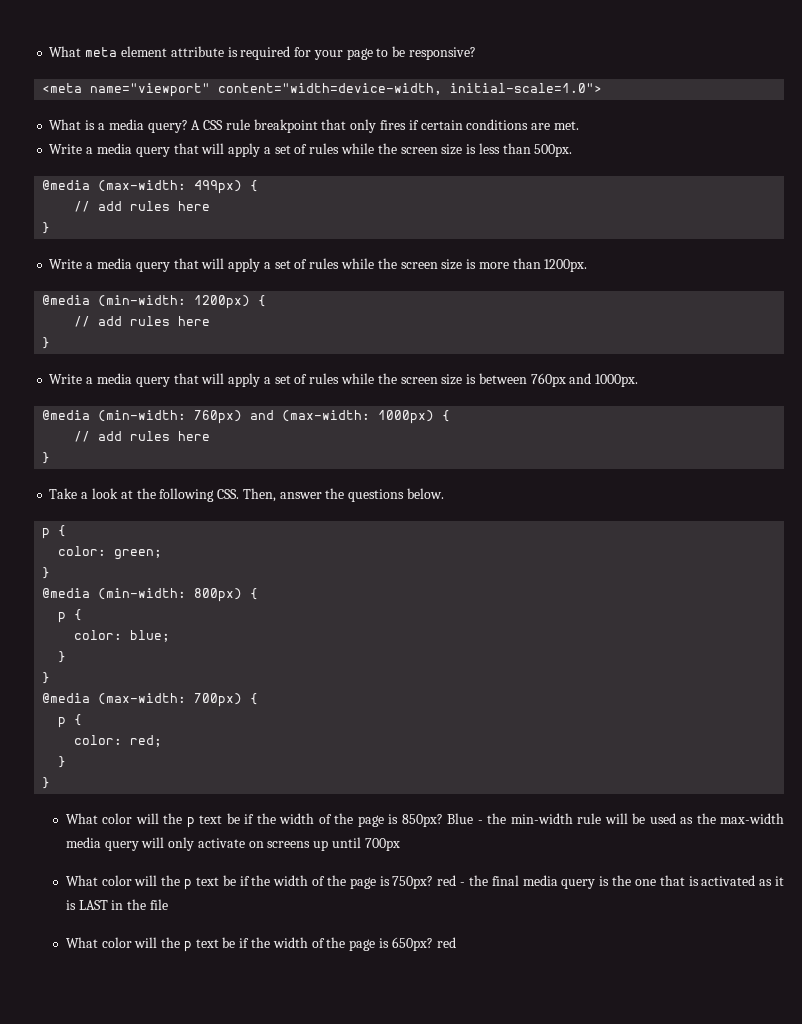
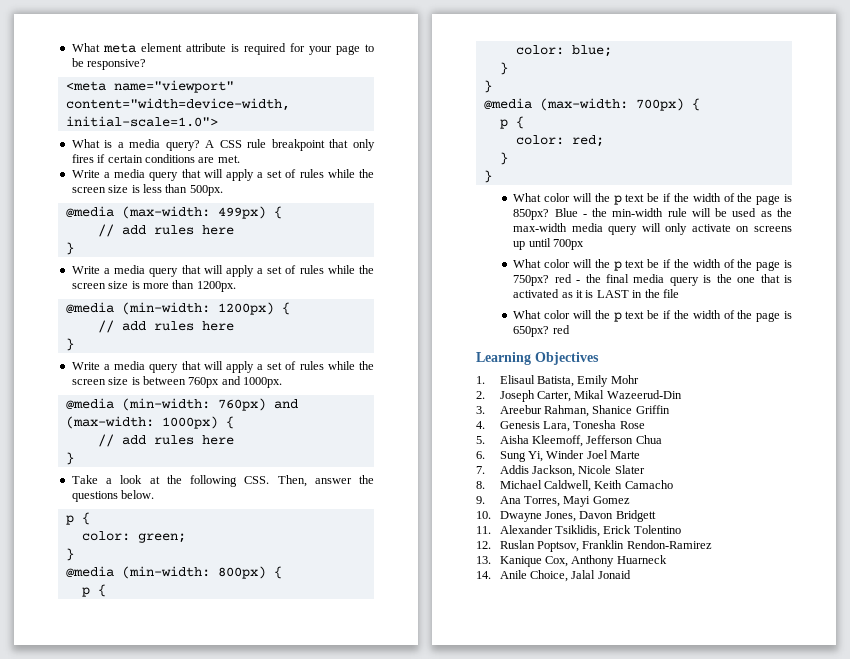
+ Learning Objectives
+ 1. Elisaul Batista, Emily Mohr
+ 2. Joseph Carter, Mikal Wazeerud-Din
+ 3. Areebur Rahman, Shanice Griffin
+ 4. Genesis Lara, Tonesha Rose
+ 5. Aisha Kleemoff, Jefferson Chua
+ 6. Sung Yi, Winder Joel Marte
+ 7. Addis Jackson, Nicole Slater
+ 8. Michael Caldwell, Keith Camacho
+ 9. Ana Torres, Mayi Gomez
+ 10. Dwayne Jones, Davon Bridgett
+ 11. Alexander Tsiklidis, Erick Tolentino
+ 12. Ruslan Poptsov, Franklin Rendon-Ramirez
+ 13. Kanique Cox, Anthony Huarneck
+ 14. Anile Choice, Jalal Jonaid

